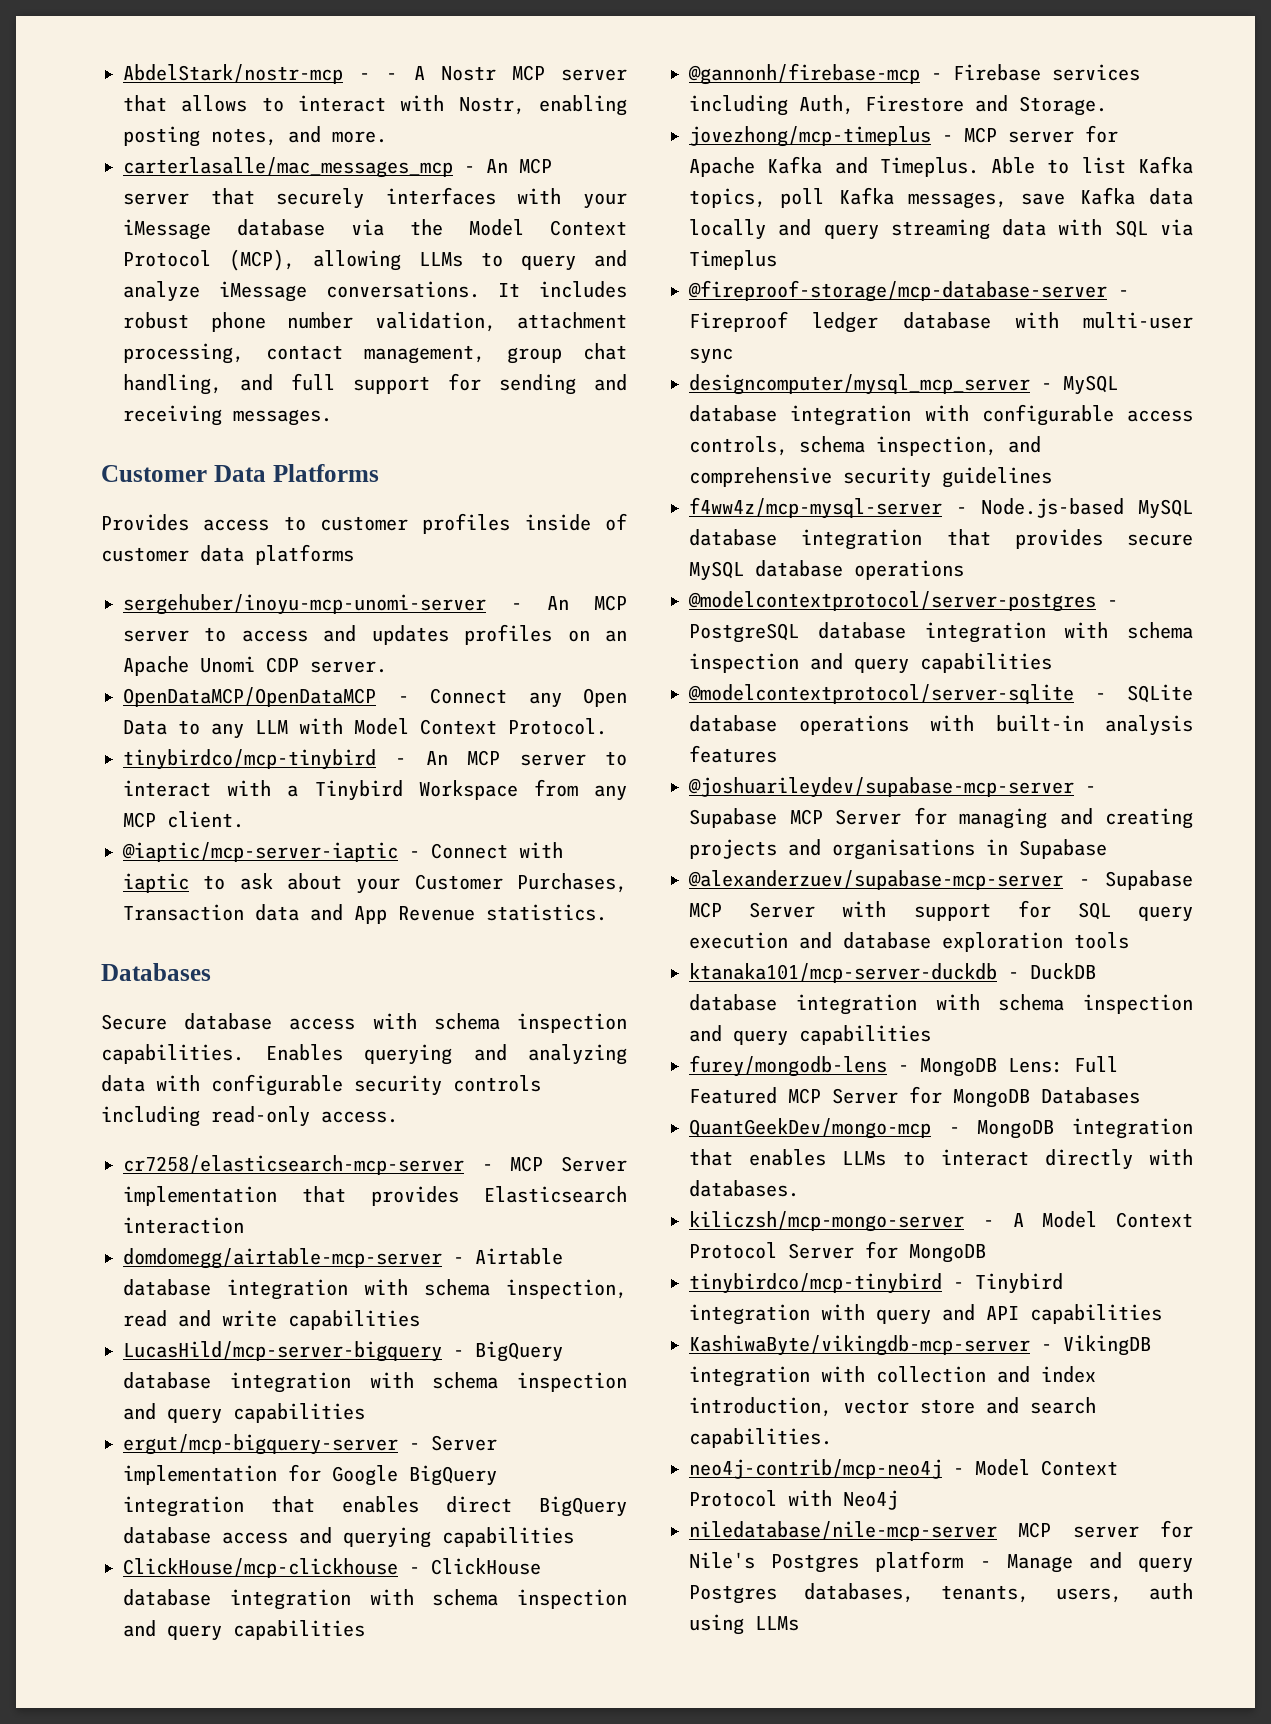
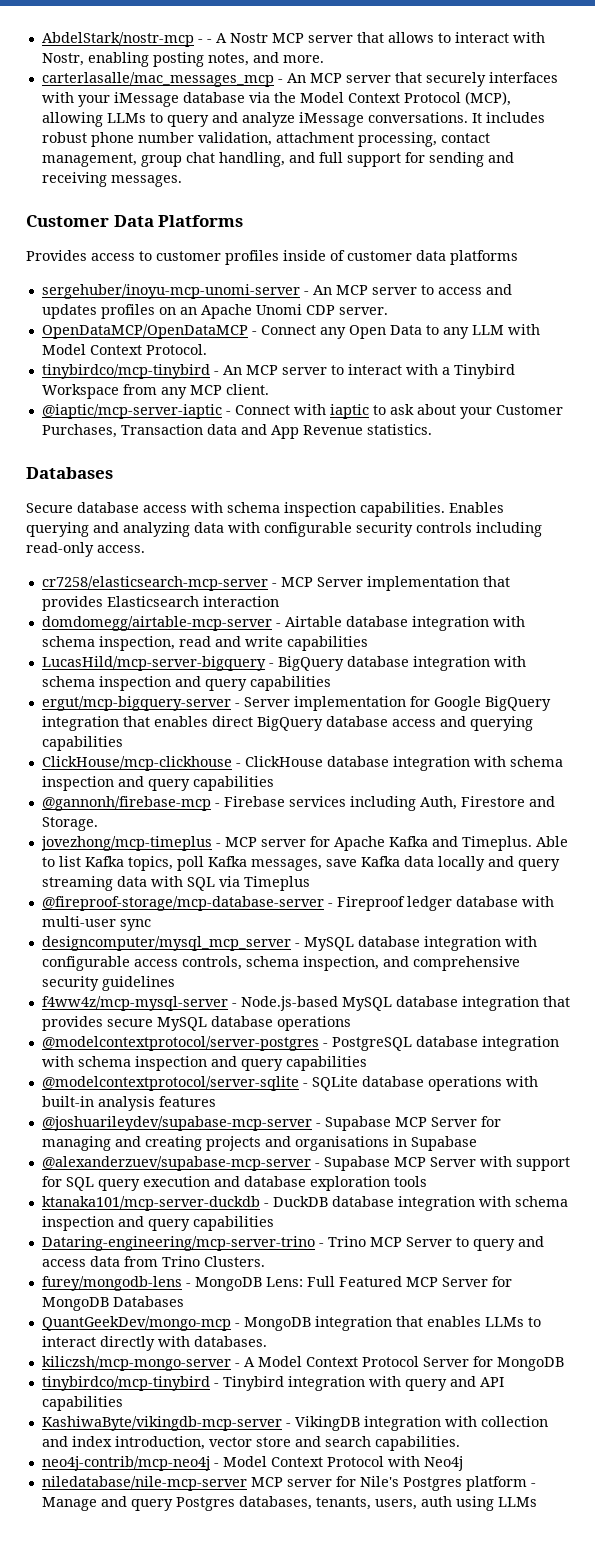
+ Dataring-engineering/mcp-server-trino - Trino MCP Server to query and access data from Trino Clusters.

